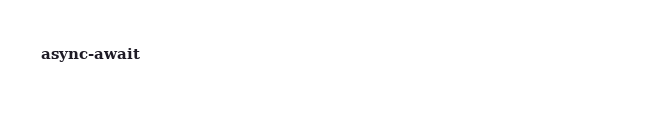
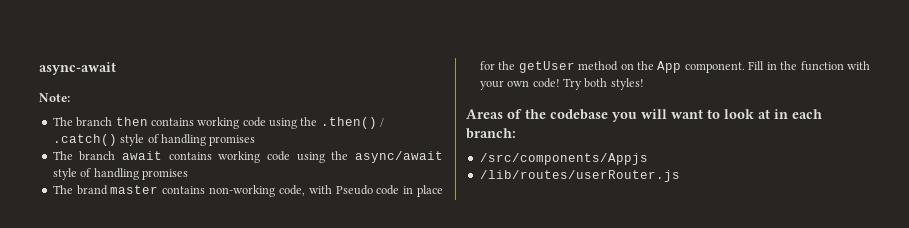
+ Note:
+ The branch then contains working code using the .then() / .catch() style of handling promises
+ The branch await contains working code using the async/await style of handling promises
+ The brand master contains non-working code, with Pseudo code in place for the getUser method on the App component. Fill in the function with your own code! Try both styles!
+ Areas of the codebase you will want to look at in each branch:
+ /src/components/Appjs
+ /lib/routes/userRouter.js

